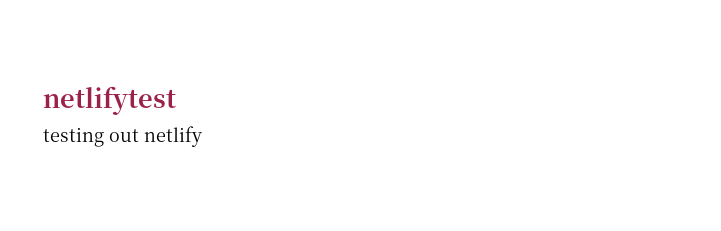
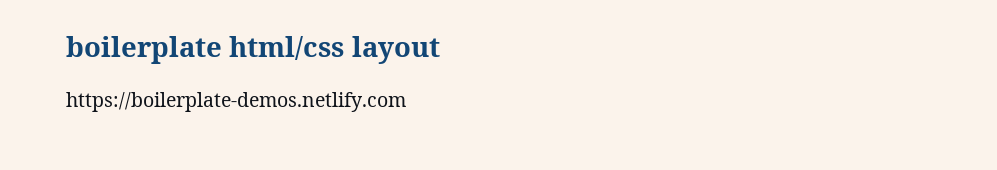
- netlifytest
- testing out netlify
+ boilerplate html/css layout
+ https://boilerplate-demos.netlify.com

